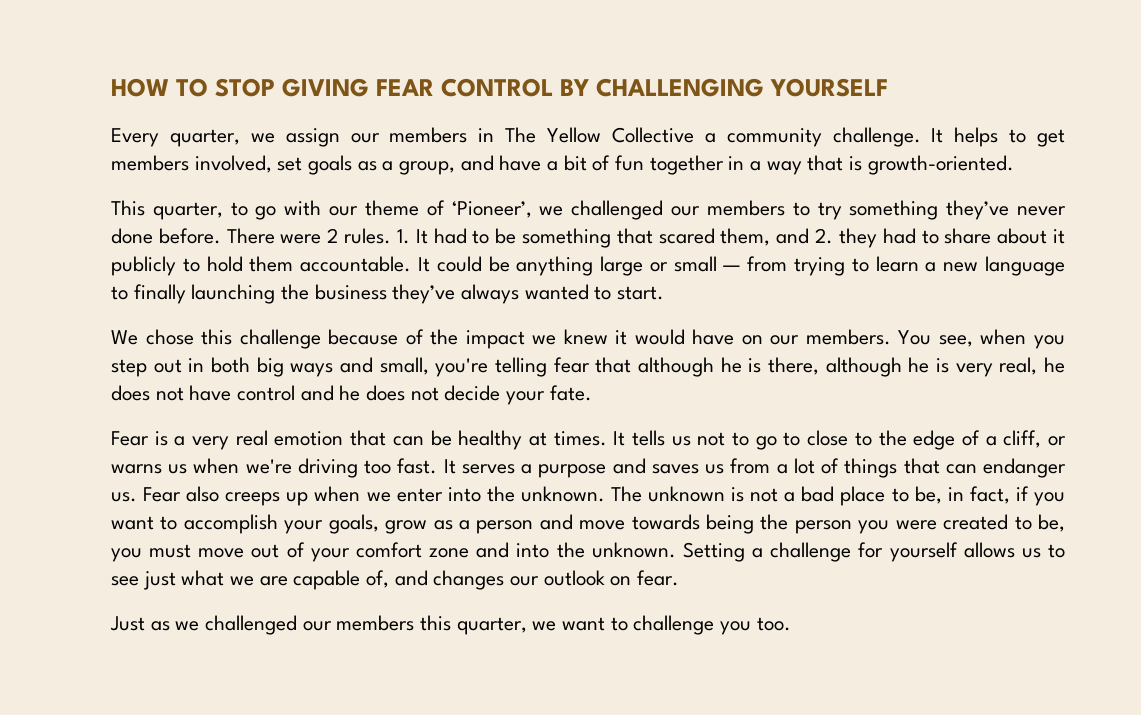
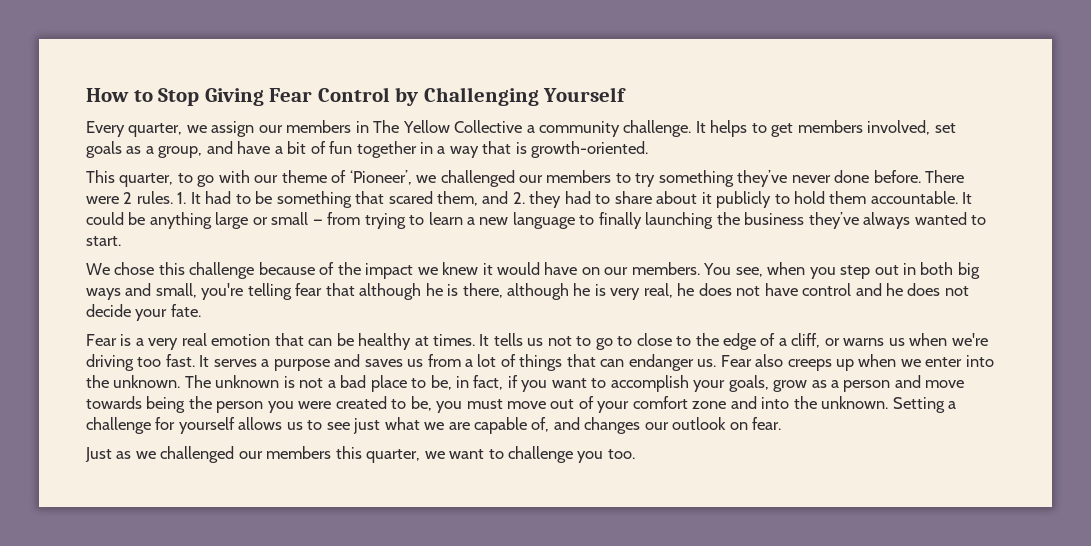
- HOW TO STOP GIVING FEAR CONTROL BY CHALLENGING YOURSELF
+ How to Stop Giving Fear Control by Challenging Yourself

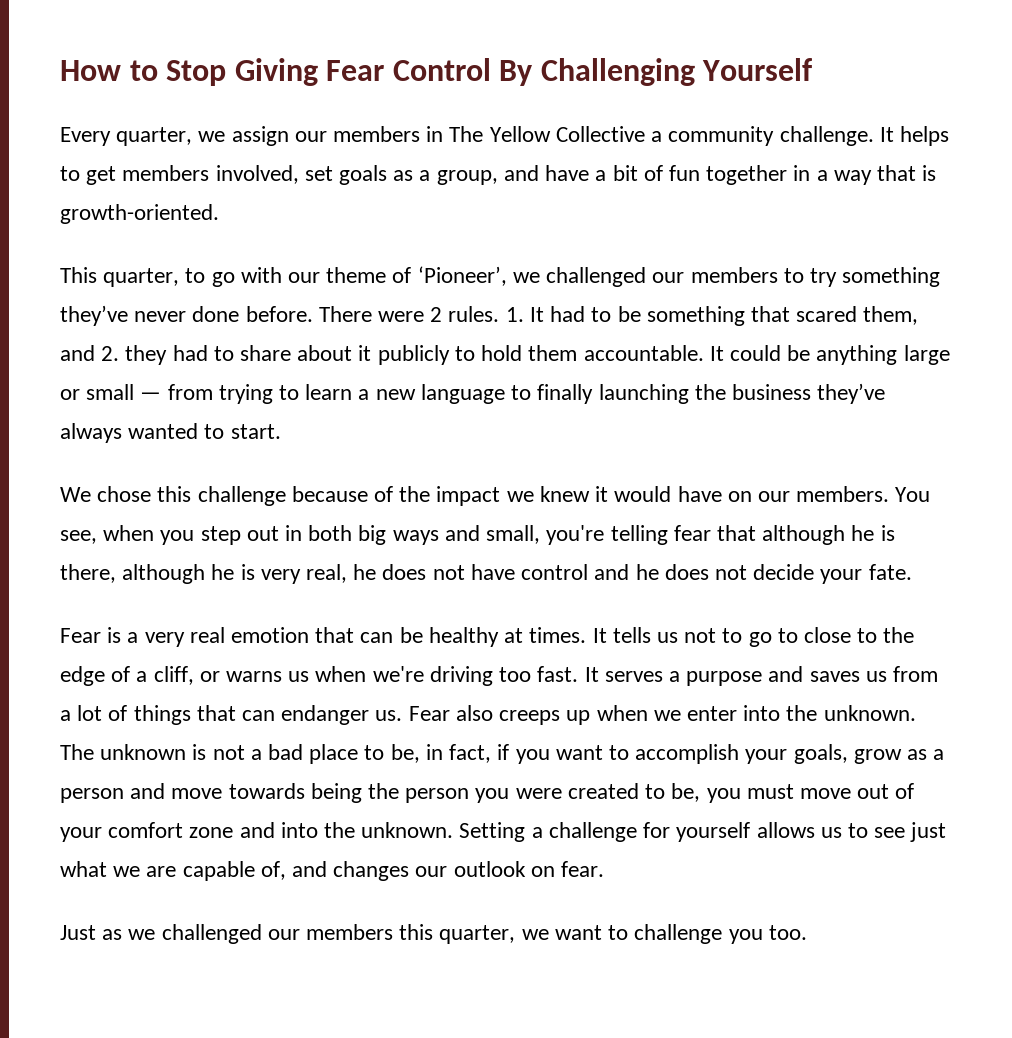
- How to Stop Giving Fear Control by Challenging Yourself
+ How to Stop Giving Fear Control By Challenging Yourself

